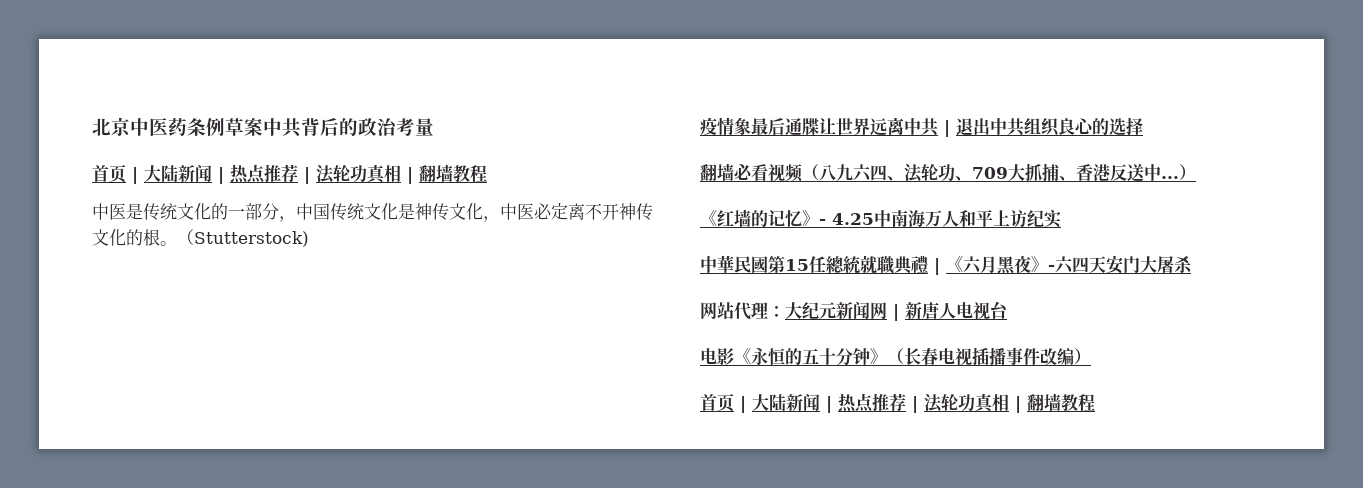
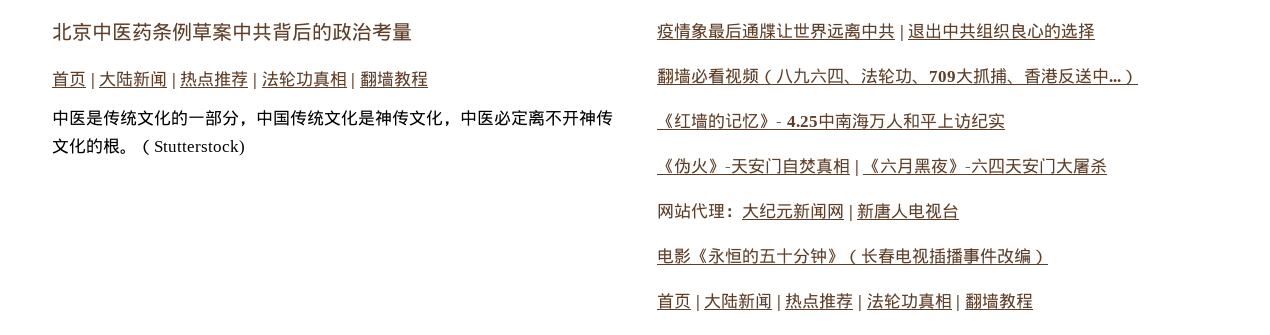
- 中華民國第15任總統就職典禮 | 《六月黑夜》-六四天安门大屠杀
+ 《伪火》-天安门自焚真相 | 《六月黑夜》-六四天安门大屠杀

